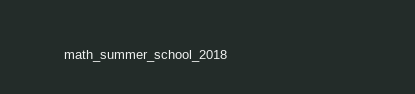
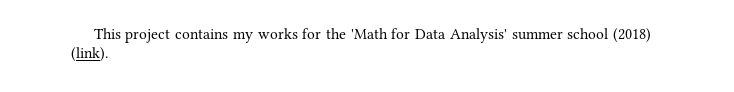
- math_summer_school_2018
+ This project contains my works for the 'Math for Data Analysis' summer school (2018) (link).

